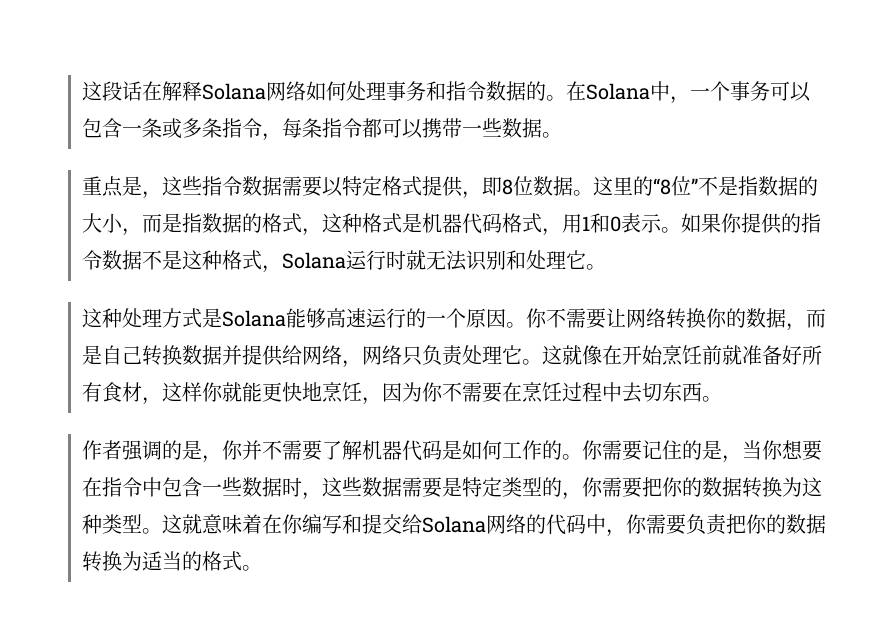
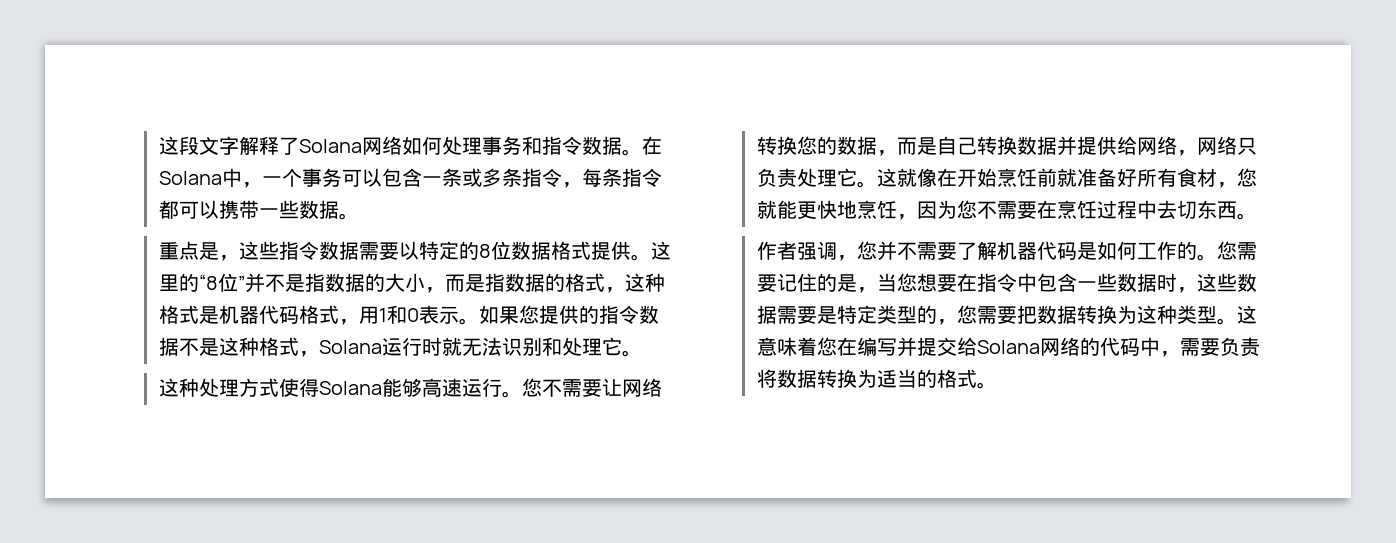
- 这段话在解释Solana网络如何处理事务和指令数据的。
+ 这段文字解释了Solana网络如何处理事务和指令数据。
- 重点是，这些指令数据需要以特定格式提供，即8位数据。
+ 重点是，这些指令数据需要以特定的8位数据格式提供。
- 这里的“8位”不是指数据的大小，而是指数据的格式，这种格式是机器代码格式，用1和0表示。
+ 这里的“8位”并不是指数据的大小，而是指数据的格式，这种格式是机器代码格式，用1和0表示。
- 如果你提供的指令数据不是这种格式，Solana运行时就无法识别和处理它。
+ 如果您提供的指令数据不是这种格式，Solana运行时就无法识别和处理它。
- 这种处理方式是Solana能够高速运行的一个原因。你不需要让网络转换你的数据，而是自己转换数据并提供给网络，网络只负责处理它。
+ 这种处理方式使得Solana能够高速运行。您不需要让网络转换您的数据，而是自己转换数据并提供给网络，网络只负责处理它。
- 这就像在开始烹饪前就准备好所有食材，这样你就能更快地烹饪，因为你不需要在烹饪过程中去切东西。
+ 这就像在开始烹饪前就准备好所有食材，您就能更快地烹饪，因为您不需要在烹饪过程中去切东西。
- 作者强调的是，你并不需要了解机器代码是如何工作的。
+ 作者强调，您并不需要了解机器代码是如何工作的。
- 你需要记住的是，当你想要在指令中包含一些数据时，这些数据需要是特定类型的，你需要把你的数据转换为这种类型。
+ 您需要记住的是，当您想要在指令中包含一些数据时，这些数据需要是特定类型的，您需要把数据转换为这种类型。
- 这就意味着在你编写和提交给Solana网络的代码中，你需要负责把你的数据转换为适当的格式。
+ 这意味着您在编写并提交给Solana网络的代码中，需要负责将数据转换为适当的格式。

